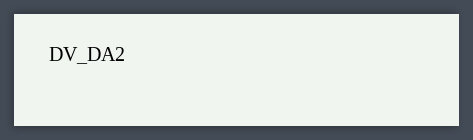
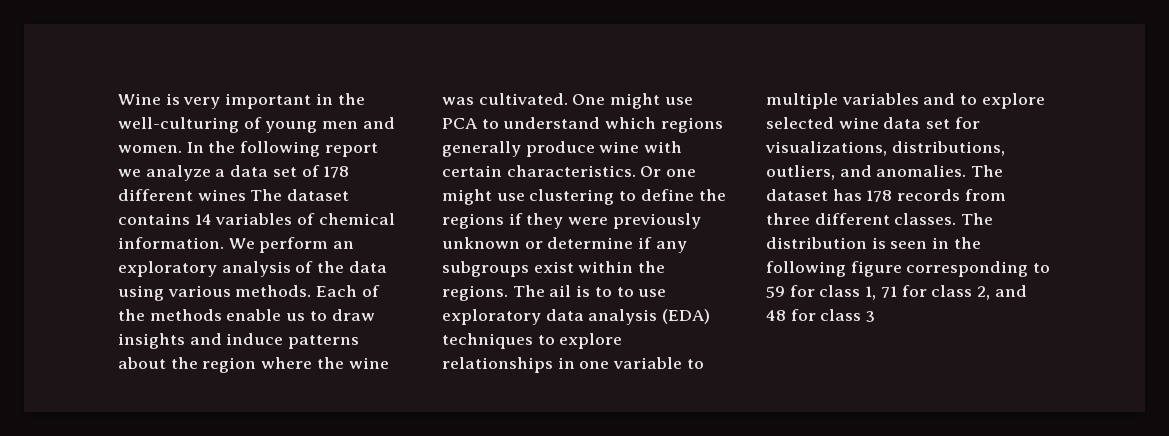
- DV_DA2
+ Wine is very important in the well-culturing of young men and women. In the following report we analyze a data set of 178 different wines The dataset contains 14 variables of chemical information. We perform an exploratory analysis of the data using various methods. Each of the methods enable us to draw insights and induce patterns about the region where the wine was cultivated. One might use PCA to understand which regions generally produce wine with certain characteristics. Or one might use clustering to define the regions if they were previously unknown or determine if any subgroups exist within the regions. The ail is to to use exploratory data analysis (EDA) techniques to explore relationships in one variable to multiple variables and to explore selected wine data set for visualizations, distributions, outliers, and anomalies. The dataset has 178 records from three different classes. The distribution is seen in the following figure corresponding to 59 for class 1, 71 for class 2, and 48 for class 3

